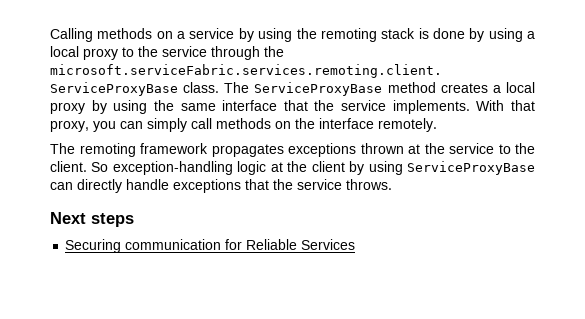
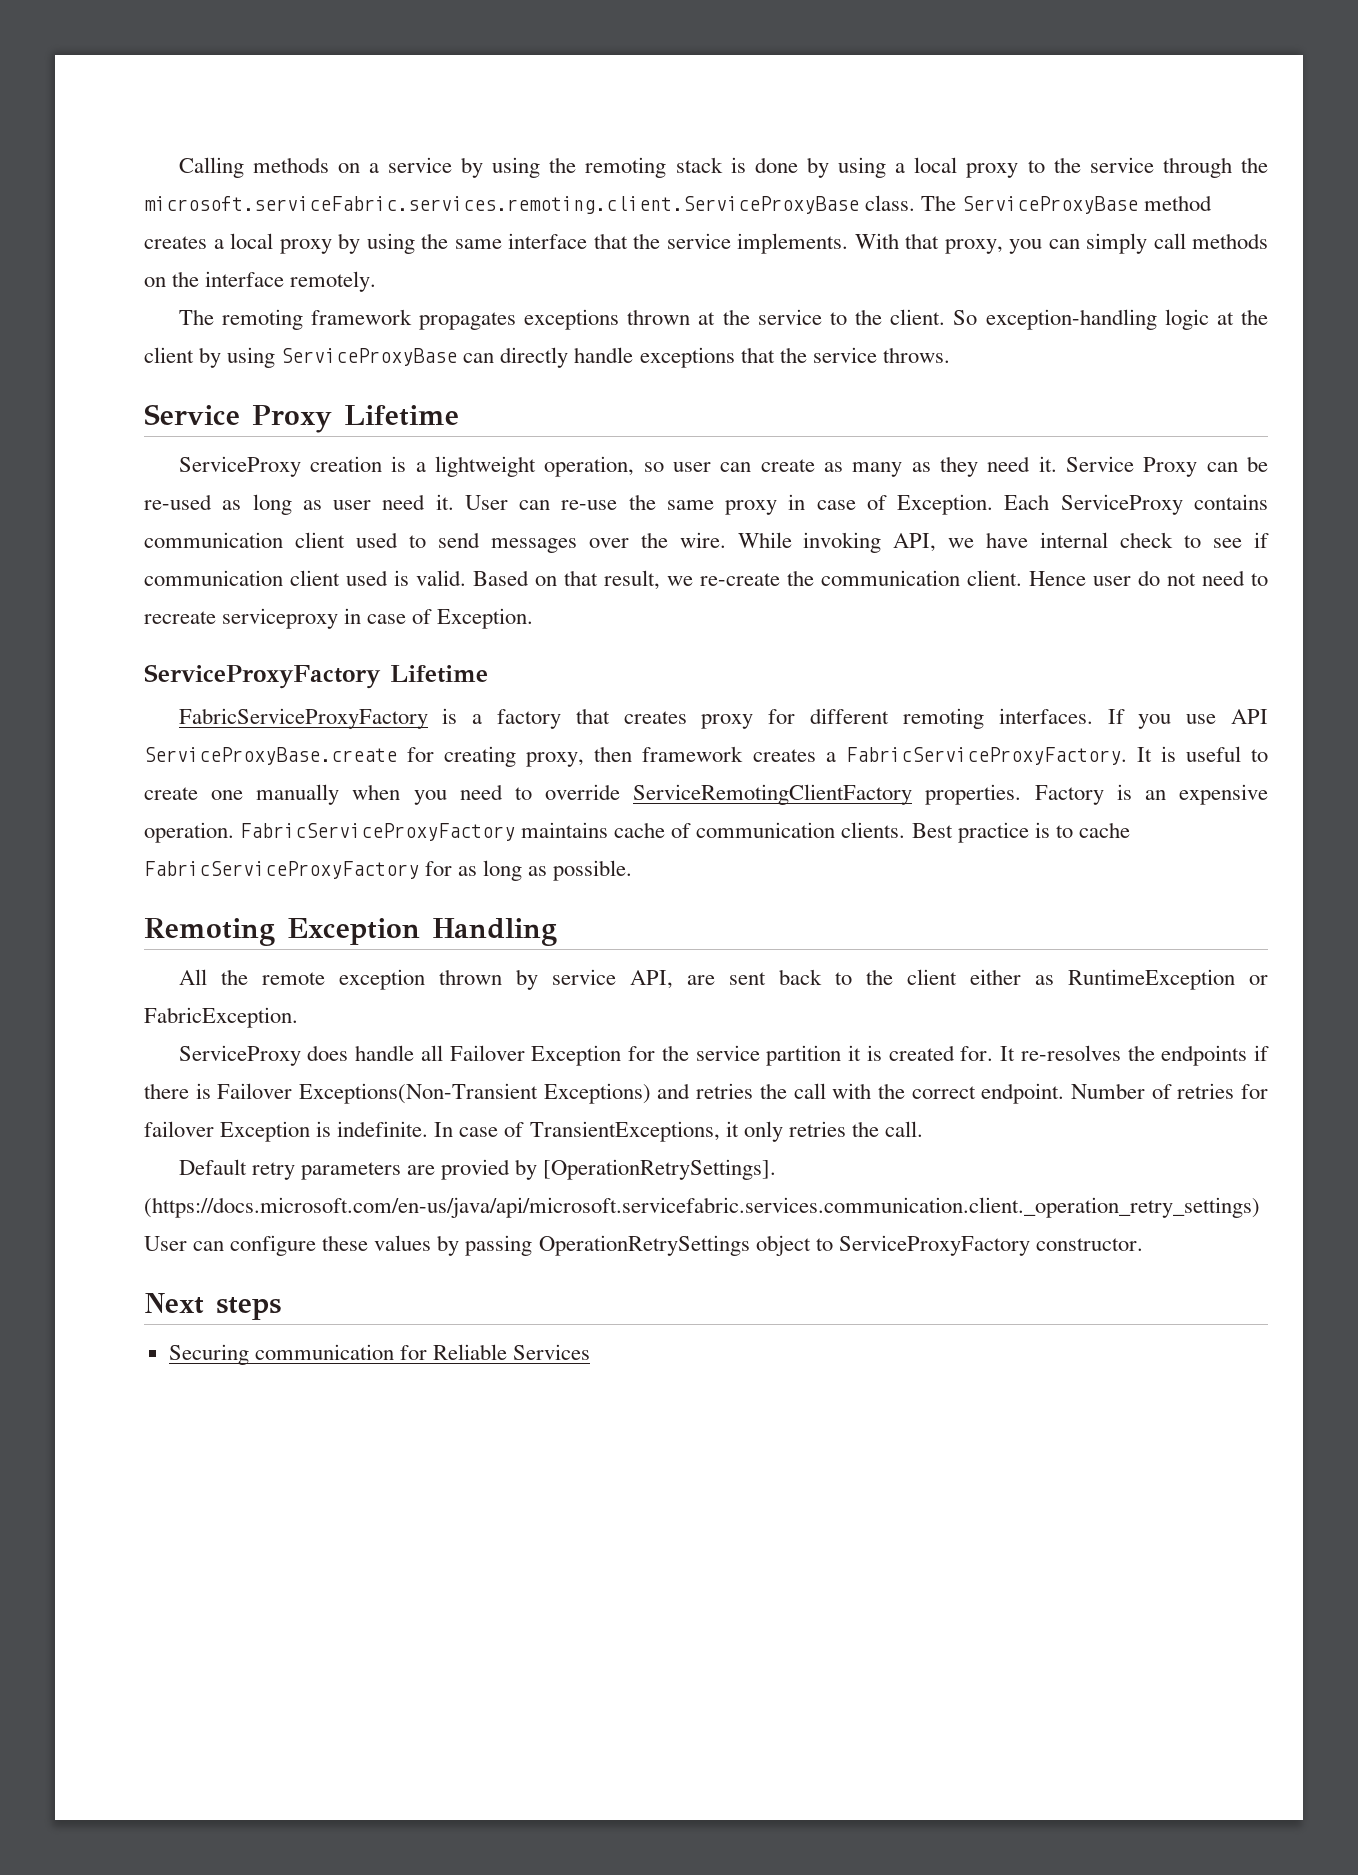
+ Service Proxy Lifetime
+ ServiceProxy creation is a lightweight operation, so user can create as many as they need it. Service Proxy can be re-used as long as user need it. User can re-use the same proxy in case of Exception. Each ServiceProxy contains communication client used to send messages over the wire. While invoking API, we have internal check to see if communication client used is valid. Based on that result, we re-create the communication client. Hence user do not need to recreate serviceproxy in case of Exception.
+ ServiceProxyFactory Lifetime
+ FabricServiceProxyFactory is a factory that creates proxy for different remoting interfaces. If you use API ServiceProxyBase.create for creating proxy, then framework creates a FabricServiceProxyFactory. It is useful to create one manually when you need to override ServiceRemotingClientFactory properties. Factory is an expensive operation. FabricServiceProxyFactory maintains cache of communication clients. Best practice is to cache FabricServiceProxyFactory for as long as possible.
+ Remoting Exception Handling
+ All the remote exception thrown by service API, are sent back to the client either as RuntimeException or FabricException.
+ ServiceProxy does handle all Failover Exception for the service partition it is created for. It re-resolves the endpoints if there is Failover Exceptions(Non-Transient Exceptions) and retries the call with the correct endpoint. Number of retries for failover Exception is indefinite. In case of TransientExceptions, it only retries the call.
+ Default retry parameters are provied by [OperationRetrySettings]. (https://docs.microsoft.com/en-us/java/api/microsoft.servicefabric.services.communication.client._operation_retry_settings) User can configure these values by passing OperationRetrySettings object to ServiceProxyFactory constructor.

